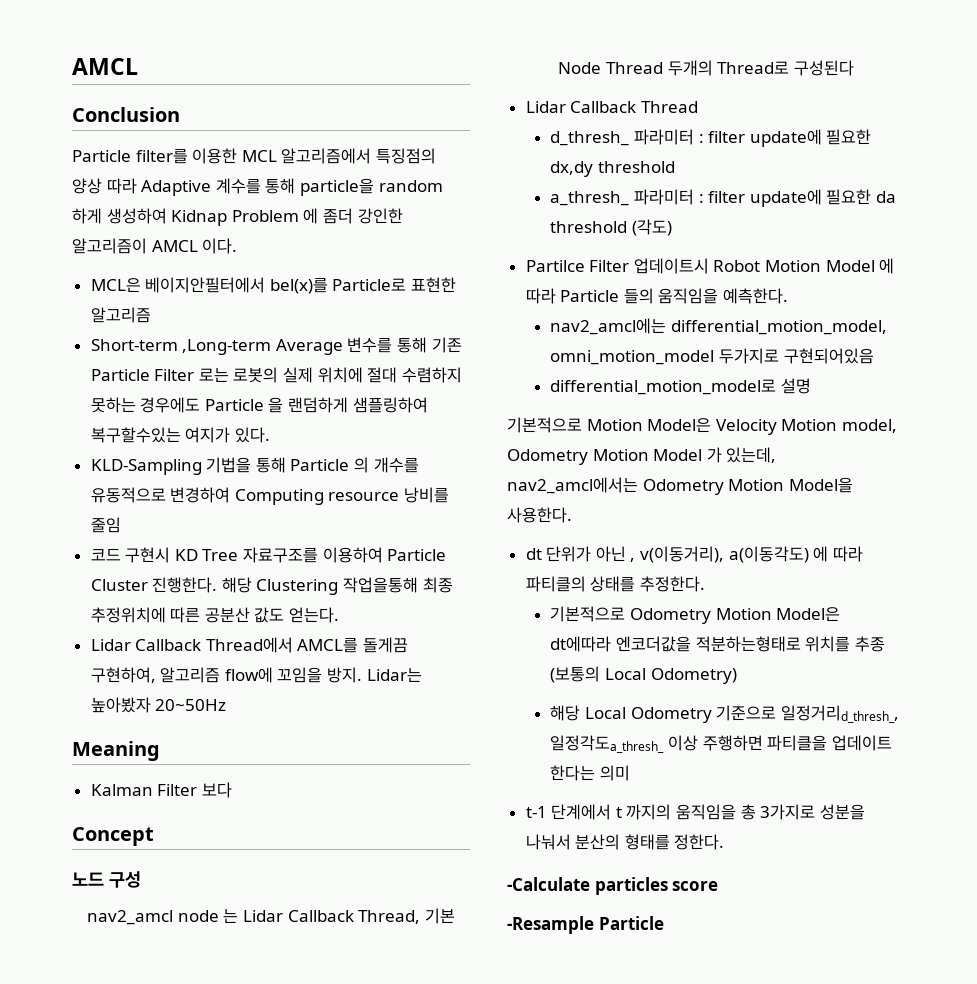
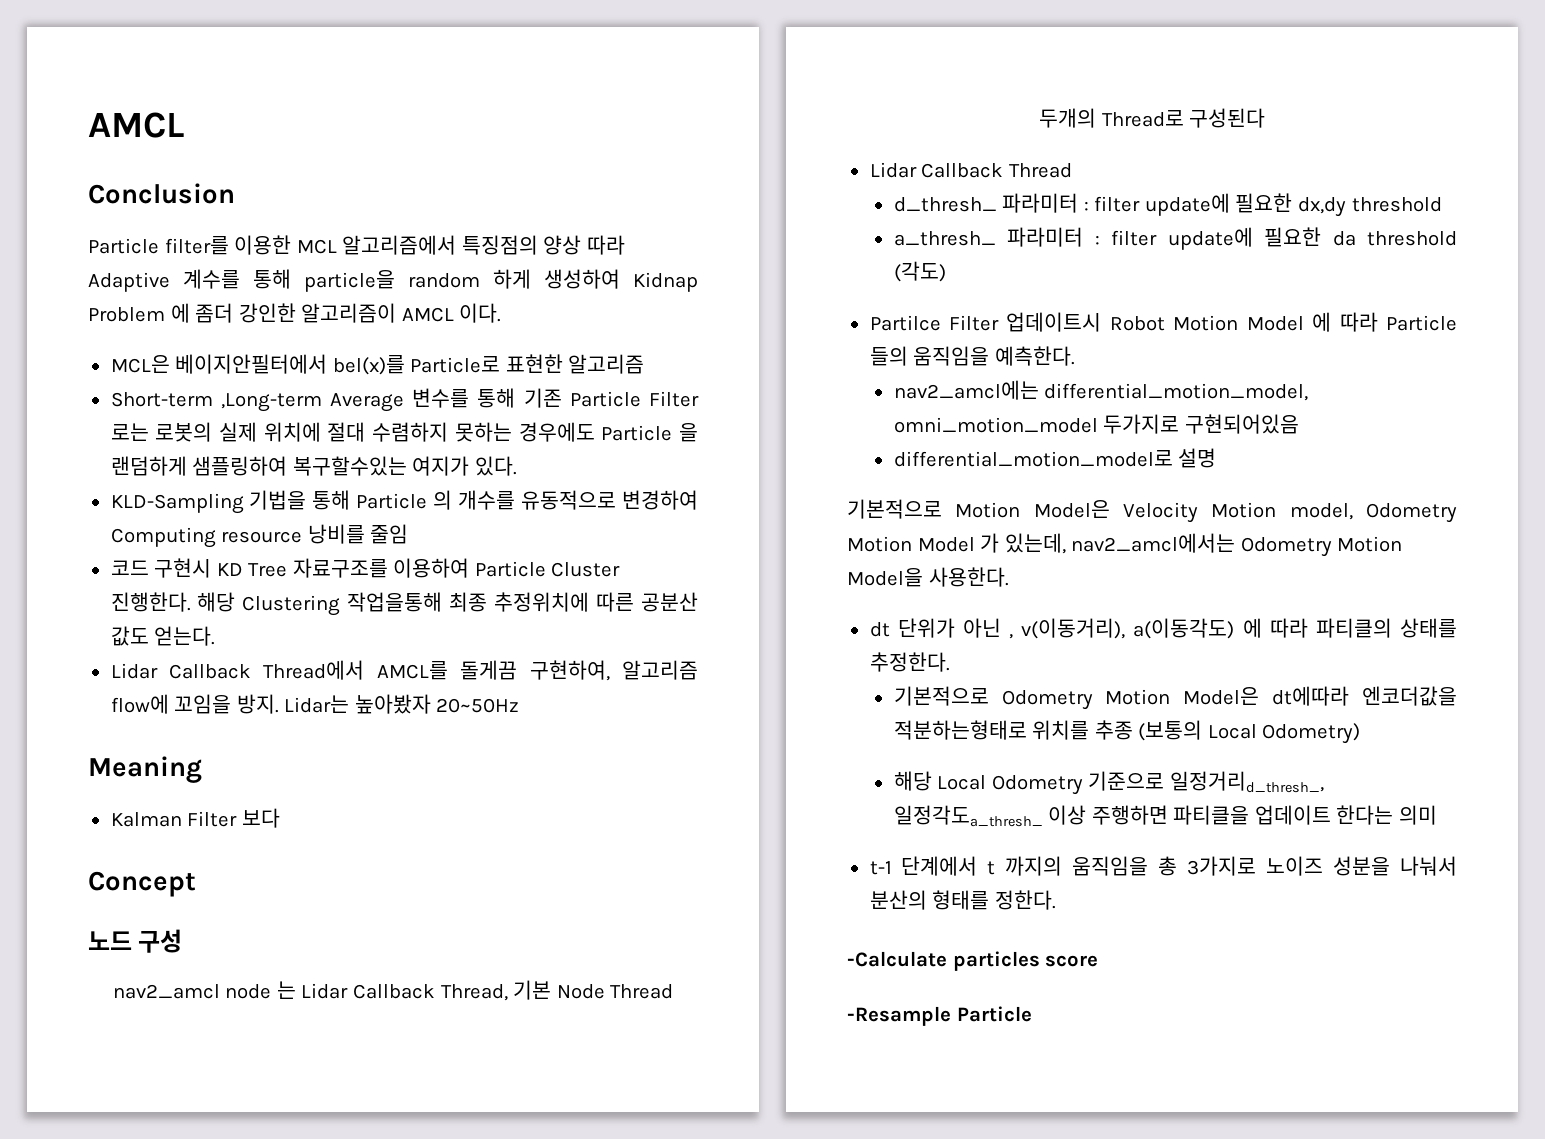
- t-1 단계에서 t 까지의 움직임을 총 3가지로 성분을 나눠서 분산의 형태를 정한다.
+ t-1 단계에서 t 까지의 움직임을 총 3가지로 노이즈 성분을 나눠서 분산의 형태를 정한다.

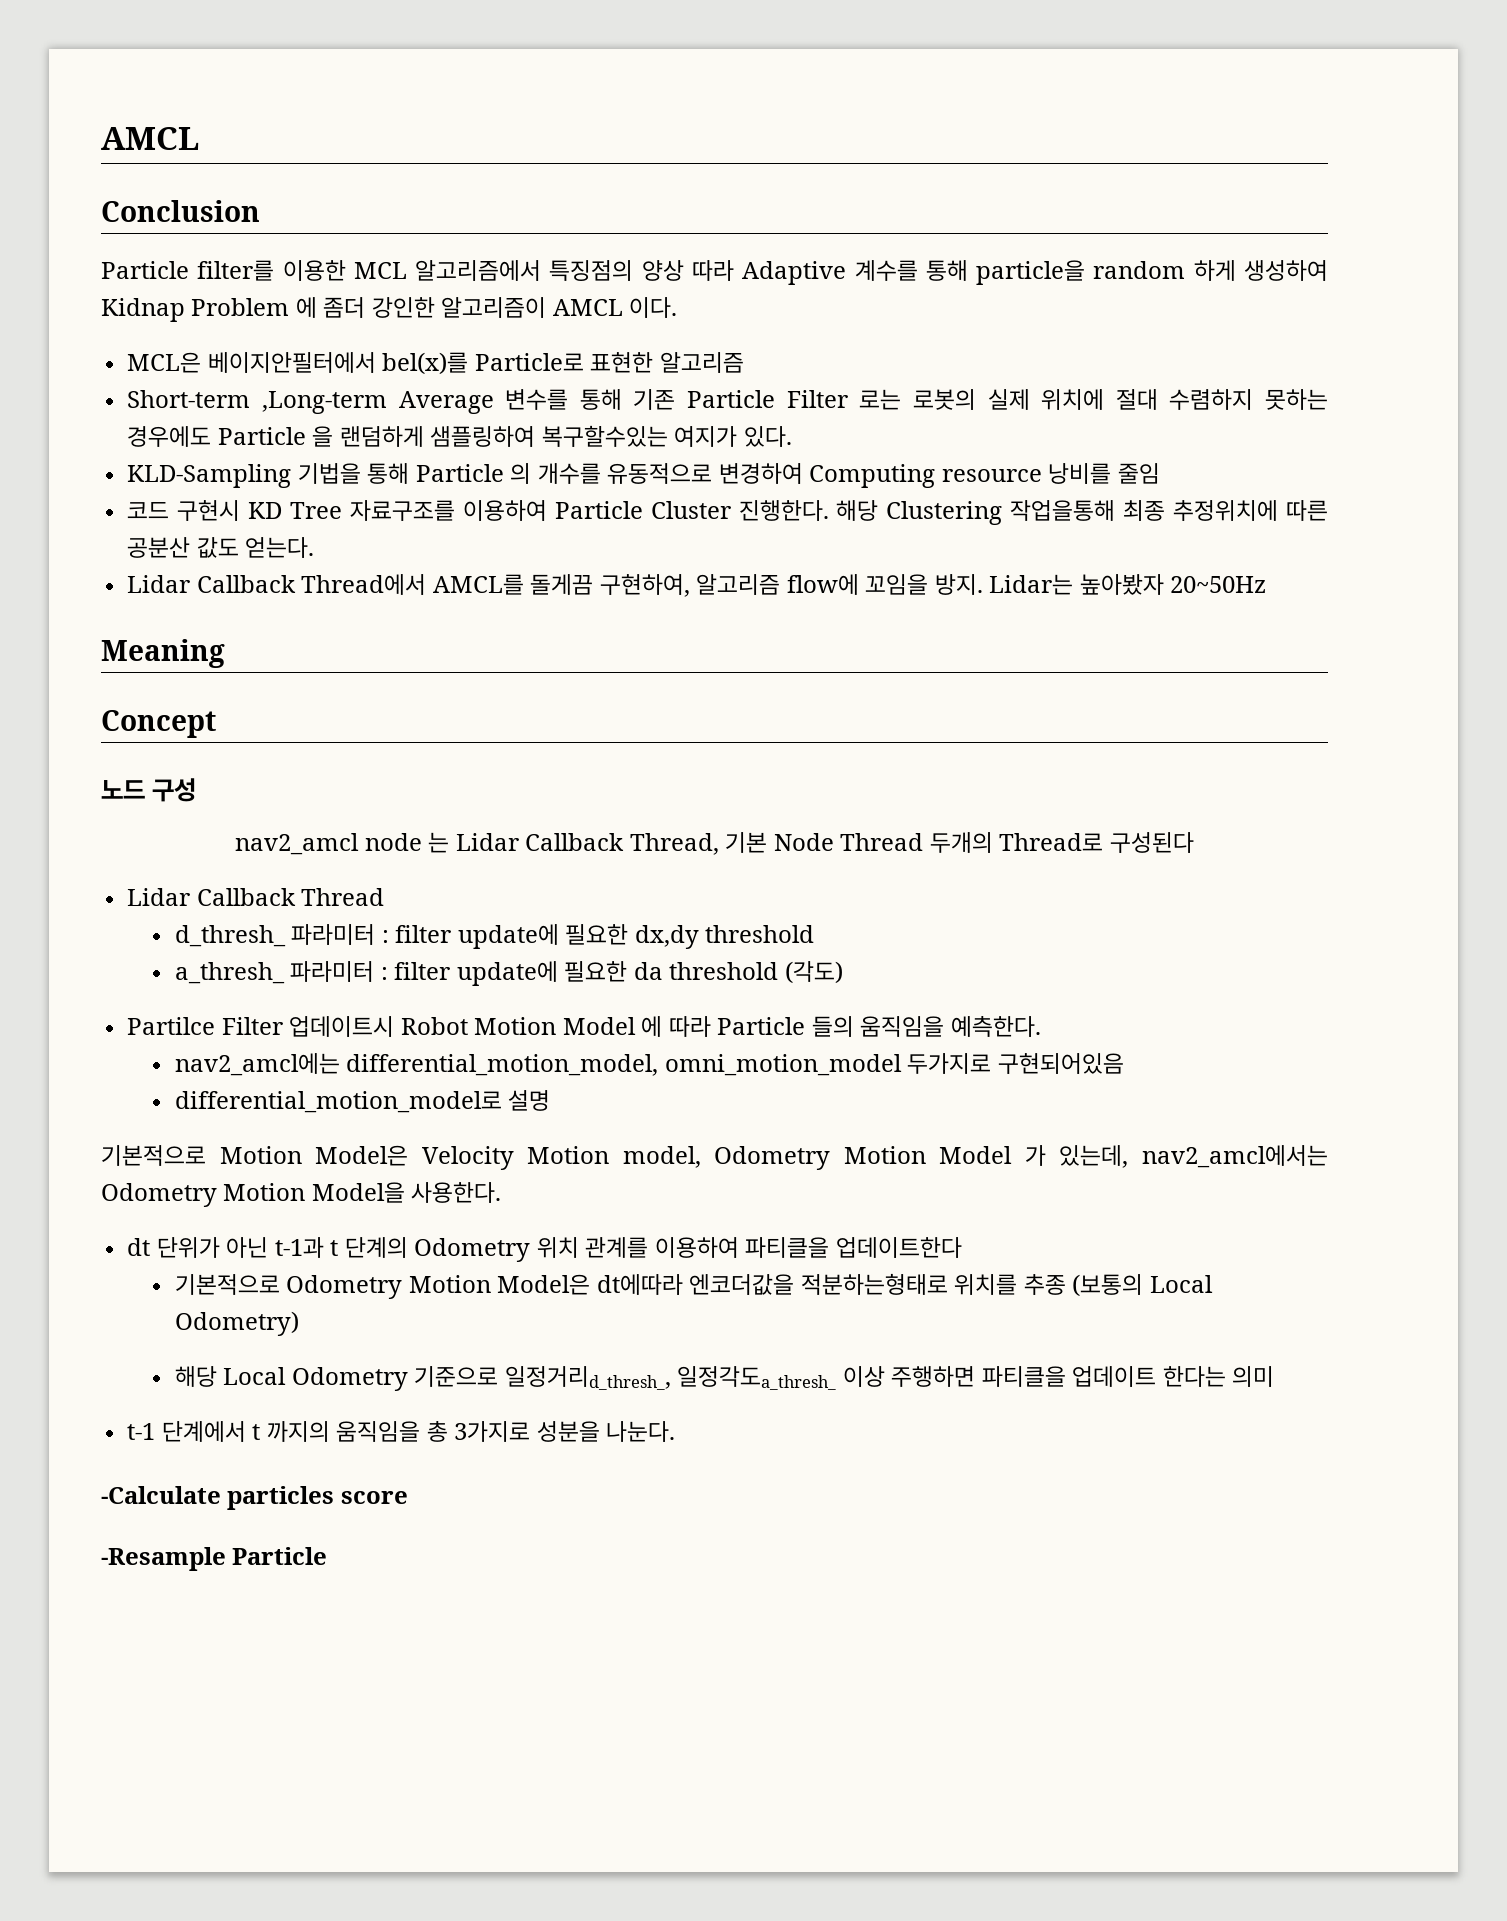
- Kalman Filter 보다
- dt 단위가 아닌 , v(이동거리), a(이동각도) 에 따라 파티클의 상태를 추정한다.
+ dt 단위가 아닌 t-1과 t 단계의 Odometry 위치 관계를 이용하여 파티클을 업데이트한다
- t-1 단계에서 t 까지의 움직임을 총 3가지로 노이즈 성분을 나눠서 분산의 형태를 정한다.
+ t-1 단계에서 t 까지의 움직임을 총 3가지로 성분을 나눈다.

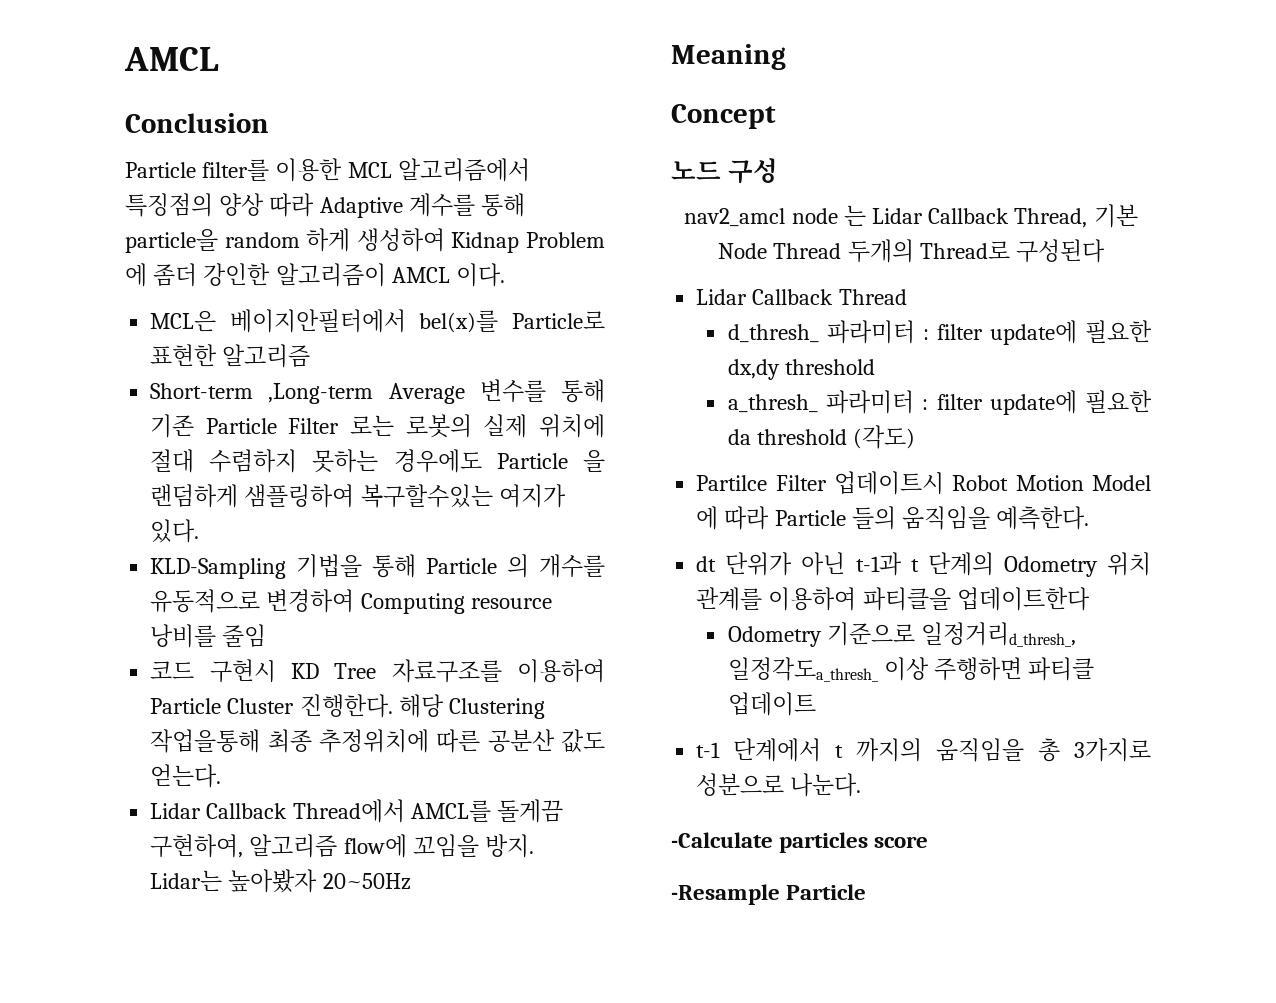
- nav2_amcl에는 differential_motion_model, omni_motion_model 두가지로 구현되어있음
- differential_motion_model로 설명
- 기본적으로 Motion Model은 Velocity Motion model, Odometry Motion Model 가 있는데, nav2_amcl에서는 Odometry Motion Model을 사용한다.
- 기본적으로 Odometry Motion Model은 dt에따라 엔코더값을 적분하는형태로 위치를 추종 (보통의 Local Odometry)
- 해당 Local Odometry 기준으로 일정거리d_thresh_, 일정각도a_thresh_ 이상 주행하면 파티클을 업데이트 한다는 의미
+ Odometry 기준으로 일정거리d_thresh_, 일정각도a_thresh_ 이상 주행하면 파티클 업데이트
- t-1 단계에서 t 까지의 움직임을 총 3가지로 성분을 나눈다.
+ t-1 단계에서 t 까지의 움직임을 총 3가지로 성분으로 나눈다.

